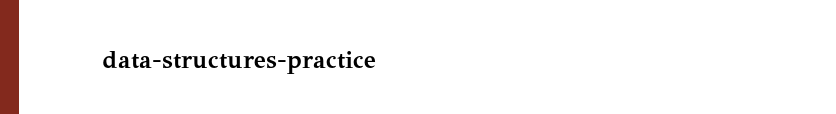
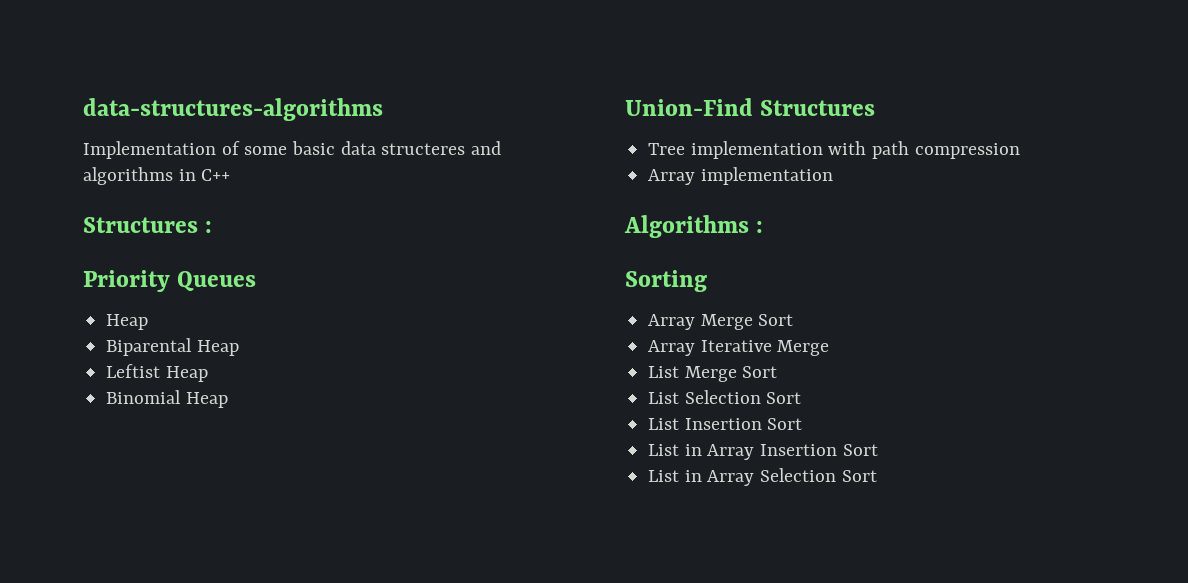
- data-structures-practice
+ data-structures-algorithms
+ Implementation of some basic data structeres and algorithms in C++
+ Structures :
+ Priority Queues
+ Heap
+ Biparental Heap
+ Leftist Heap
+ Binomial Heap
+ Union-Find Structures
+ Tree implementation with path compression
+ Array implementation
+ Algorithms :
+ Sorting
+ Array Merge Sort
+ Array Iterative Merge
+ List Merge Sort
+ List Selection Sort
+ List Insertion Sort
+ List in Array Insertion Sort
+ List in Array Selection Sort

